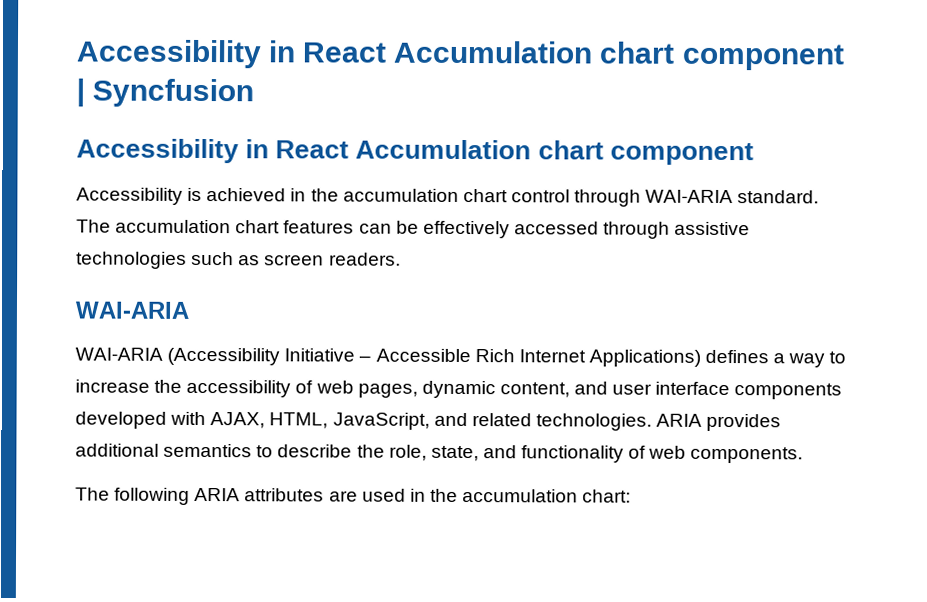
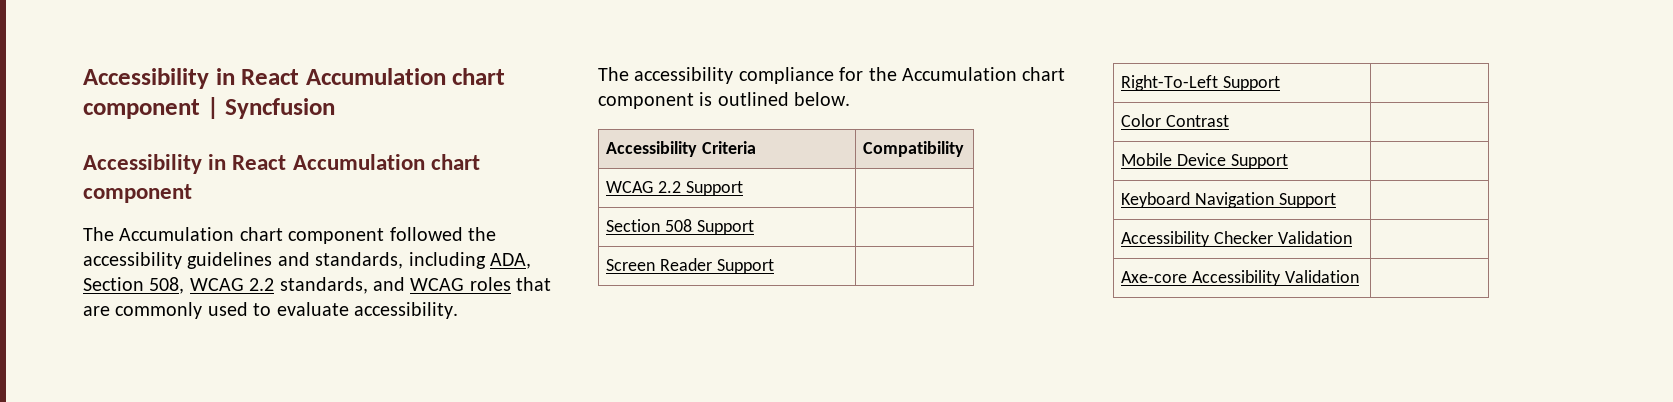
- Accessibility is achieved in the accumulation chart control through WAI-ARIA standard. The accumulation chart features can be effectively accessed through assistive technologies such as screen readers.
- WAI-ARIA
- WAI-ARIA (Accessibility Initiative – Accessible Rich Internet Applications) defines a way to increase the accessibility of web pages, dynamic content, and user interface components developed with AJAX, HTML, JavaScript, and related technologies. ARIA provides additional semantics to describe the role, state, and functionality of web components.
- The following ARIA attributes are used in the accumulation chart:
+ The Accumulation chart component followed the accessibility guidelines and standards, including ADA, Section 508, WCAG 2.2 standards, and WCAG roles that are commonly used to evaluate accessibility.
+ The accessibility compliance for the Accumulation chart component is outlined below.
+ Accessibility Criteria | Compatibility
+ WCAG 2.2 Support |
+ Section 508 Support |
+ Screen Reader Support |
+ Right-To-Left Support |
+ Color Contrast |
+ Mobile Device Support |
+ Keyboard Navigation Support |
+ Accessibility Checker Validation |
+ Axe-core Accessibility Validation |

